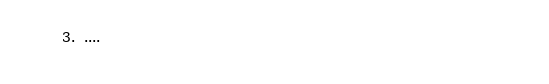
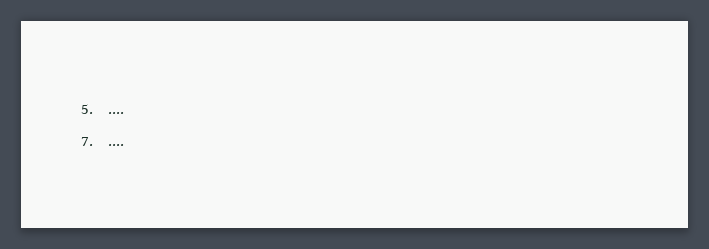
- 3. ....
+ 5. ....
+ 7. ....

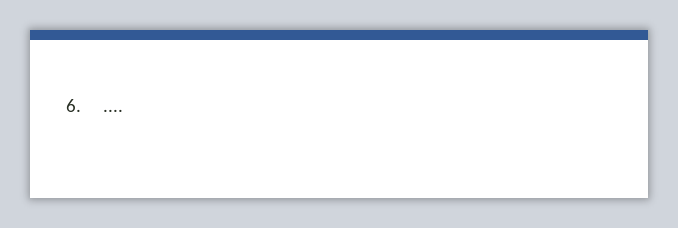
- 5. ....
- 7. ....
+ 6. ....

